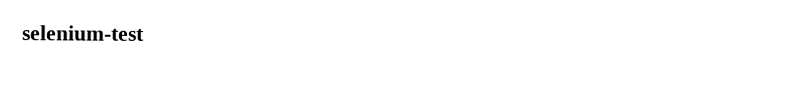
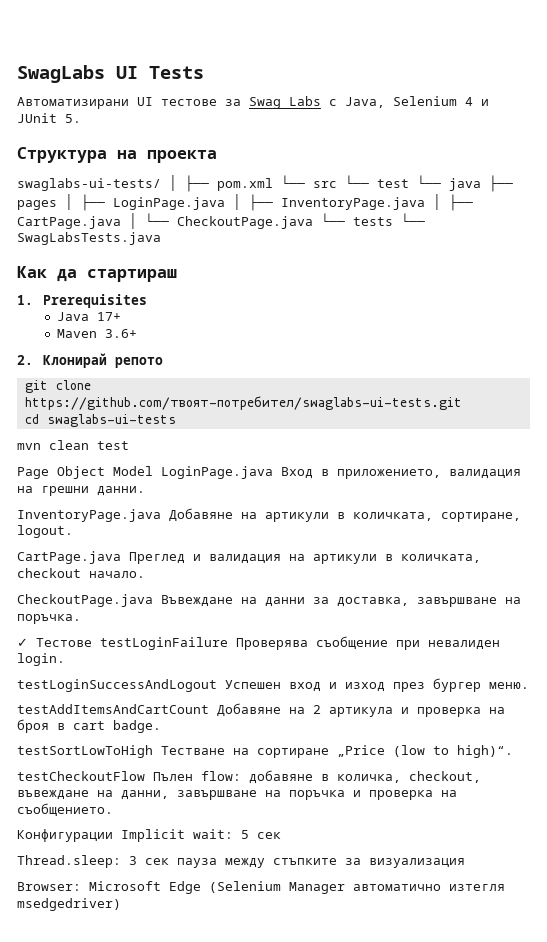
- selenium-test
+ SwagLabs UI Tests
+ Автоматизирани UI тестове за Swag Labs с Java, Selenium 4 и JUnit 5.
+ Структура на проекта
+ swaglabs-ui-tests/ │ ├── pom.xml └── src └── test └── java ├── pages │ ├── LoginPage.java │ ├── InventoryPage.java │ ├── CartPage.java │ └── CheckoutPage.java └── tests └── SwagLabsTests.java
+ Как да стартираш
+ 1. Prerequisites
+ Java 17+
+ Maven 3.6+
+ 2. Клонирай репото
+ git clone https://github.com/твоят-потребител/swaglabs-ui-tests.git
+ cd swaglabs-ui-tests
+ mvn clean test
+ Page Object Model LoginPage.java Вход в приложението, валидация на грешни данни.
+ InventoryPage.java Добавяне на артикули в количката, сортиране, logout.
+ CartPage.java Преглед и валидация на артикули в количката, checkout начало.
+ CheckoutPage.java Въвеждане на данни за доставка, завършване на поръчка.
+ ✓ Тестове testLoginFailure Проверява съобщение при невалиден login.
+ testLoginSuccessAndLogout Успешен вход и изход през бургер меню.
+ testAddItemsAndCartCount Добавяне на 2 артикула и проверка на броя в cart badge.
+ testSortLowToHigh Тестване на сортиране „Price (low to high)“.
+ testCheckoutFlow Пълен flow: добавяне в количка, checkout, въвеждане на данни, завършване на поръчка и проверка на съобщението.
+ Конфигурации Implicit wait: 5 сек
+ Thread.sleep: 3 сек пауза между стъпките за визуализация
+ Browser: Microsoft Edge (Selenium Manager автоматично изтегля msedgedriver)

